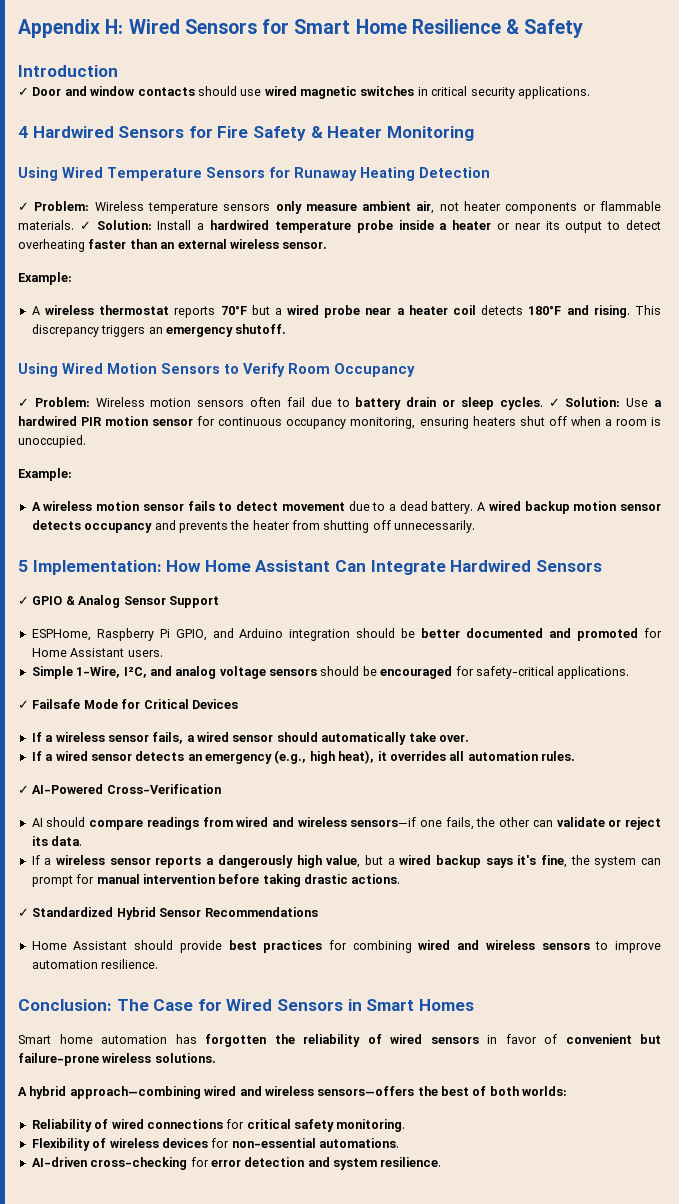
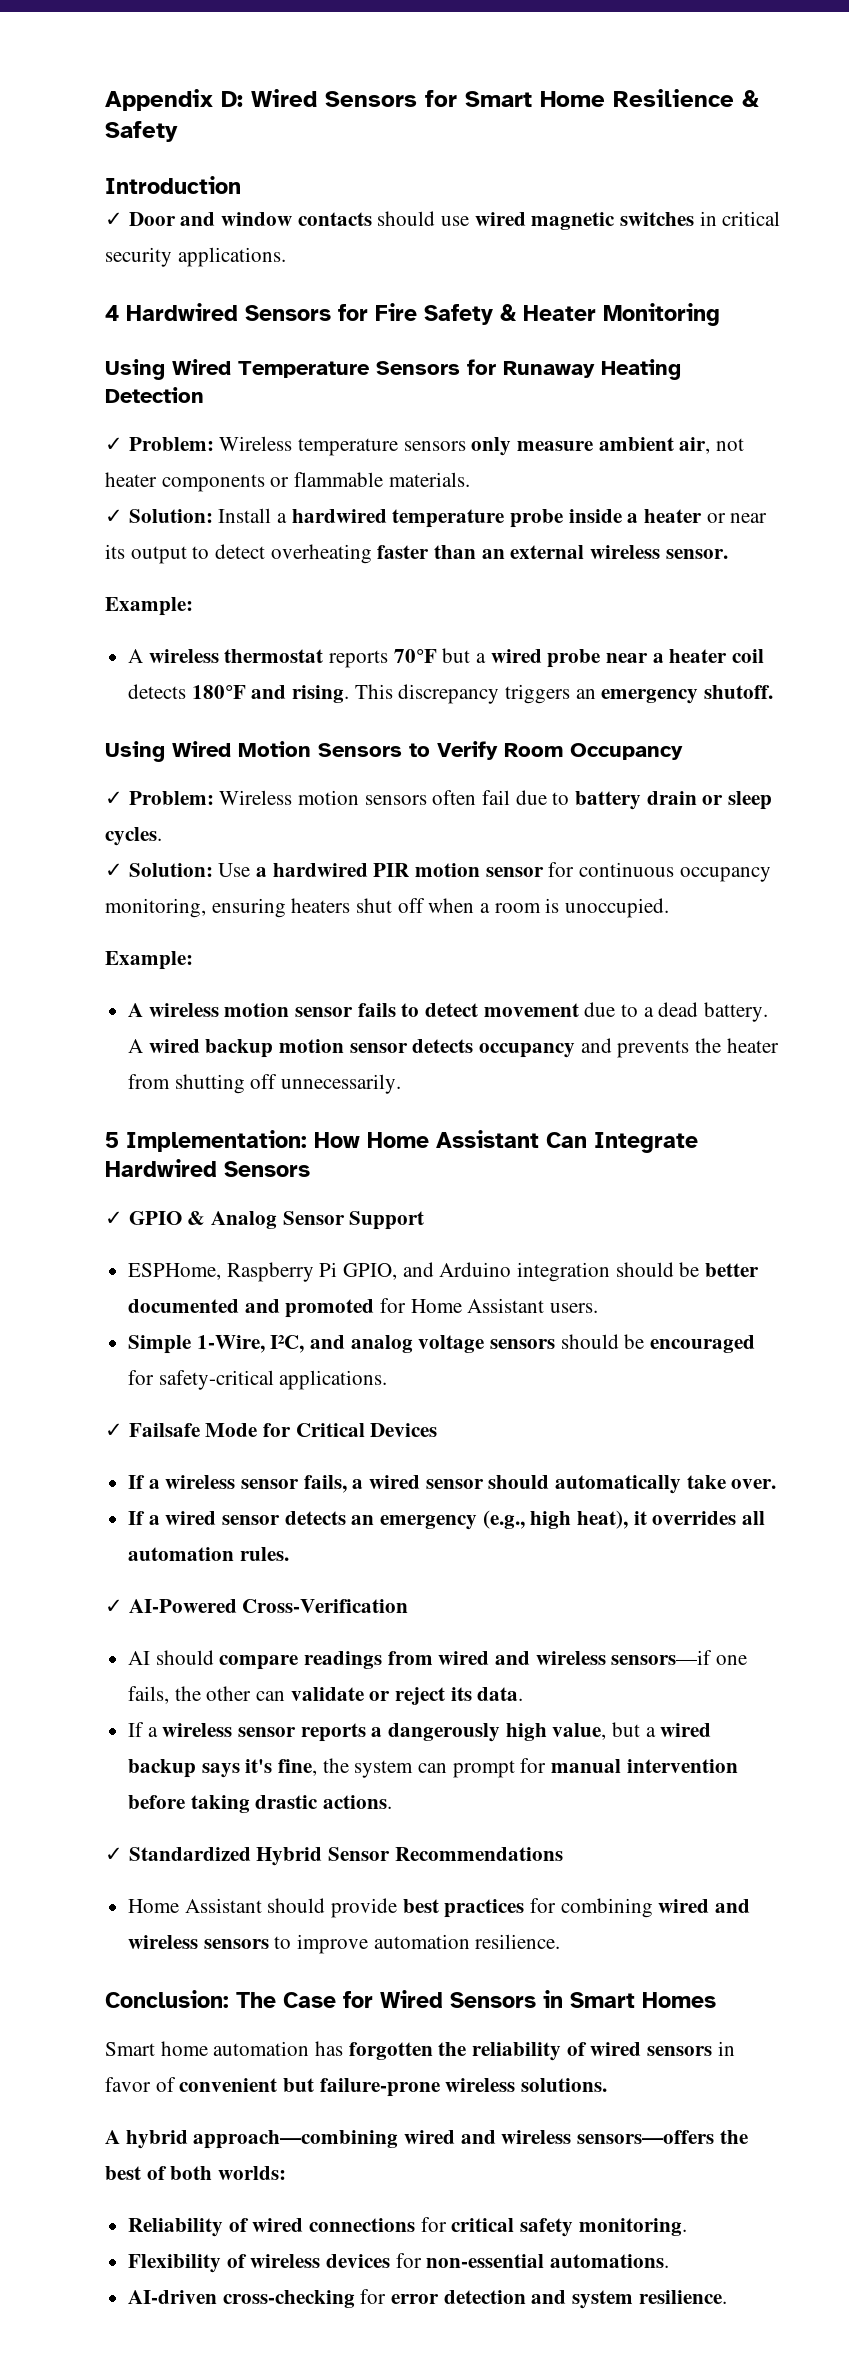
- Appendix H: Wired Sensors for Smart Home Resilience & Safety
+ Appendix D: Wired Sensors for Smart Home Resilience & Safety
- ✓ Problem: Wireless temperature sensors only measure ambient air, not heater components or flammable materials. ✓ Solution: Install a hardwired temperature probe inside a heater or near its output to detect overheating faster than an external wireless sensor.
+ ✓ Problem: Wireless temperature sensors only measure ambient air, not heater components or flammable materials.
+ ✓ Solution: Install a hardwired temperature probe inside a heater or near its output to detect overheating faster than an external wireless sensor.
- ✓ Problem: Wireless motion sensors often fail due to battery drain or sleep cycles. ✓ Solution: Use a hardwired PIR motion sensor for continuous occupancy monitoring, ensuring heaters shut off when a room is unoccupied.
+ ✓ Problem: Wireless motion sensors often fail due to battery drain or sleep cycles.
+ ✓ Solution: Use a hardwired PIR motion sensor for continuous occupancy monitoring, ensuring heaters shut off when a room is unoccupied.

